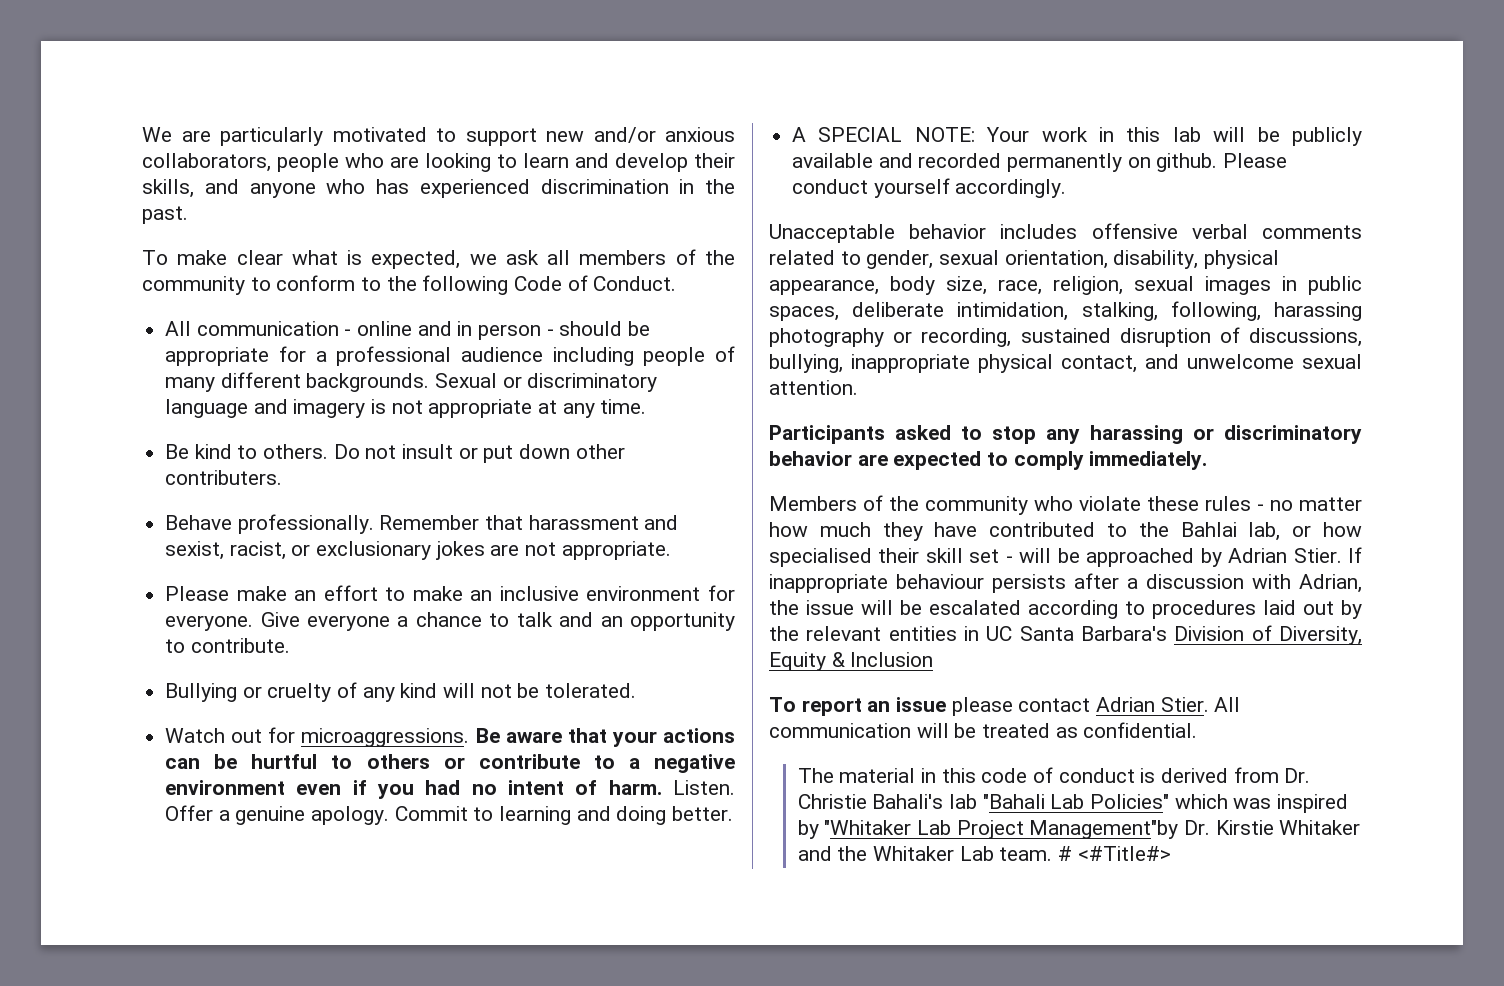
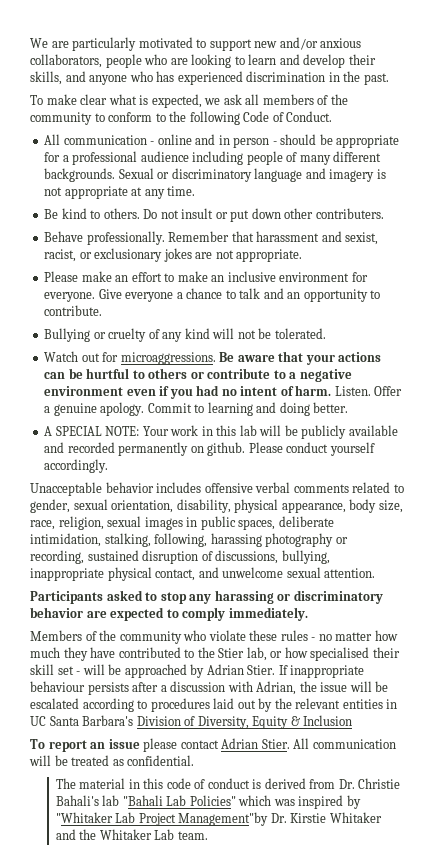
- Members of the community who violate these rules - no matter how much they have contributed to the Bahlai lab, or how specialised their skill set - will be approached by Adrian Stier.
+ Members of the community who violate these rules - no matter how much they have contributed to the Stier lab, or how specialised their skill set - will be approached by Adrian Stier.
- # <#Title#>

